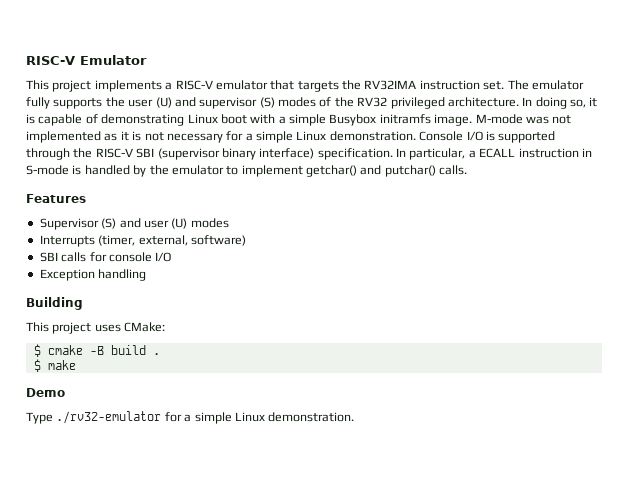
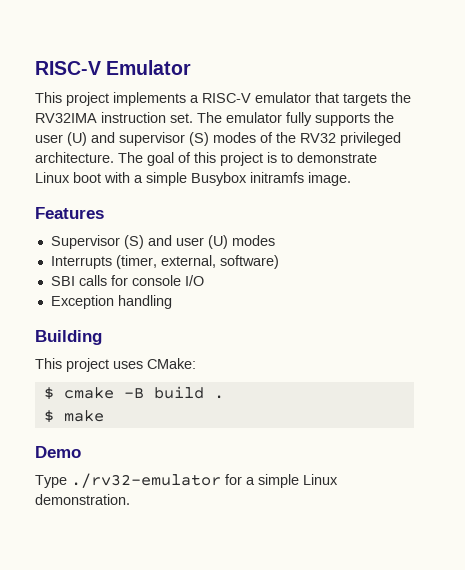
- In doing so, it is capable of demonstrating Linux boot with a simple Busybox initramfs image. M-mode was not implemented as it is not necessary for a simple Linux demonstration. Console I/O is supported through the RISC-V SBI (supervisor binary interface) specification. In particular, a ECALL instruction in S-mode is handled by the emulator to implement getchar() and putchar() calls.
+ The goal of this project is to demonstrate Linux boot with a simple Busybox initramfs image.

